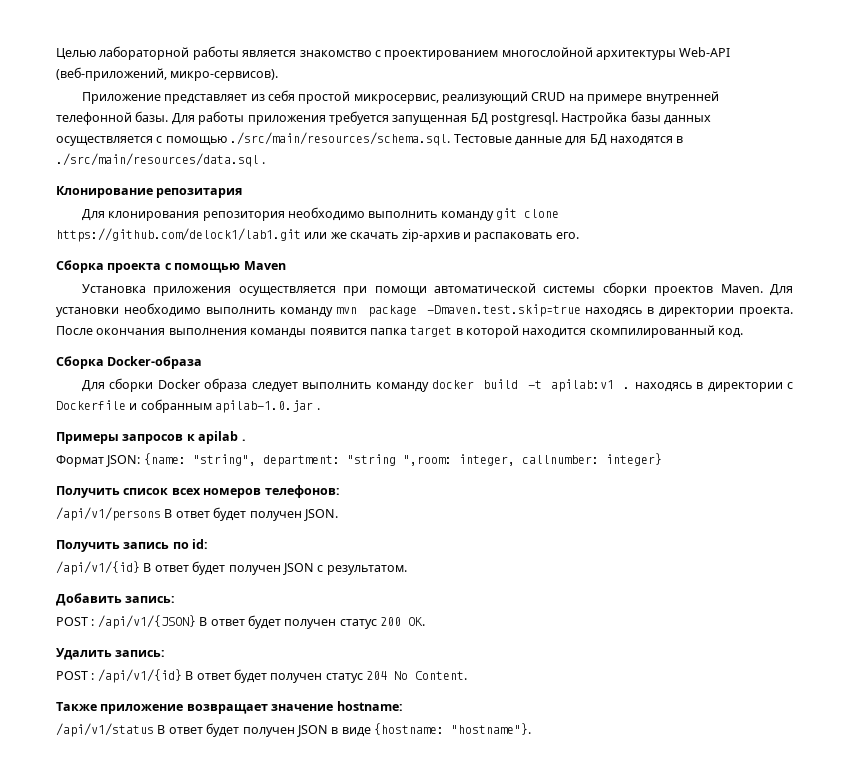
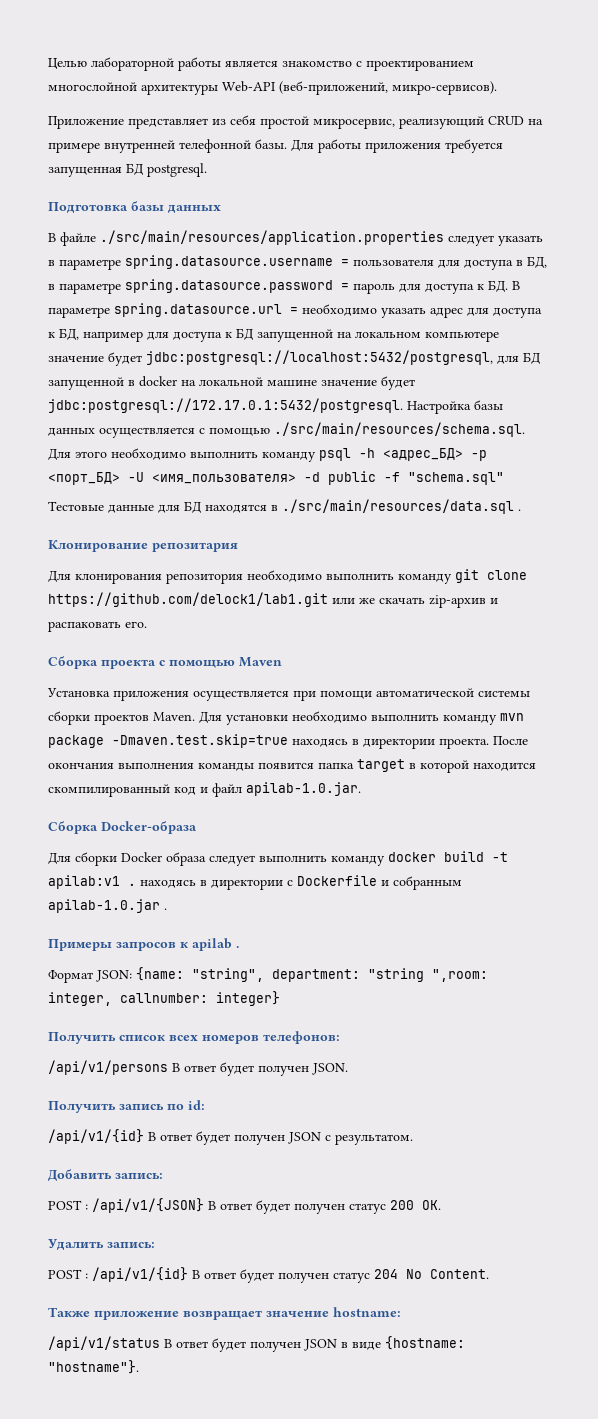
- Для работы приложения требуется запущенная БД postgresql. Настройка базы данных осуществляется с помощью ./src/main/resources/schema.sql. Тестовые данные для БД находятся в ./src/main/resources/data.sql .
+ Для работы приложения требуется запущенная БД postgresql.
+ Подготовка базы данных
+ В файле ./src/main/resources/application.properties следует указать в параметре spring.datasource.username = пользователя для доступа в БД, в параметре spring.datasource.password = пароль для доступа к БД. В параметре spring.datasource.url = необходимо указать адрес для доступа к БД, например для доступа к БД запущенной на локальном компьютере значение будет jdbc:postgresql://localhost:5432/postgresql, для БД запущенной в docker на локальной машине значение будет jdbc:postgresql://172.17.0.1:5432/postgresql. Настройка базы данных осуществляется с помощью ./src/main/resources/schema.sql. Для этого необходимо выполнить команду psql -h <адрес_БД> -p <порт_БД> -U <имя_пользователя> -d public -f "schema.sql"
+ Тестовые данные для БД находятся в ./src/main/resources/data.sql .
- После окончания выполнения команды появится папка target в которой находится скомпилированный код.
+ После окончания выполнения команды появится папка target в которой находится скомпилированный код и файл apilab-1.0.jar.

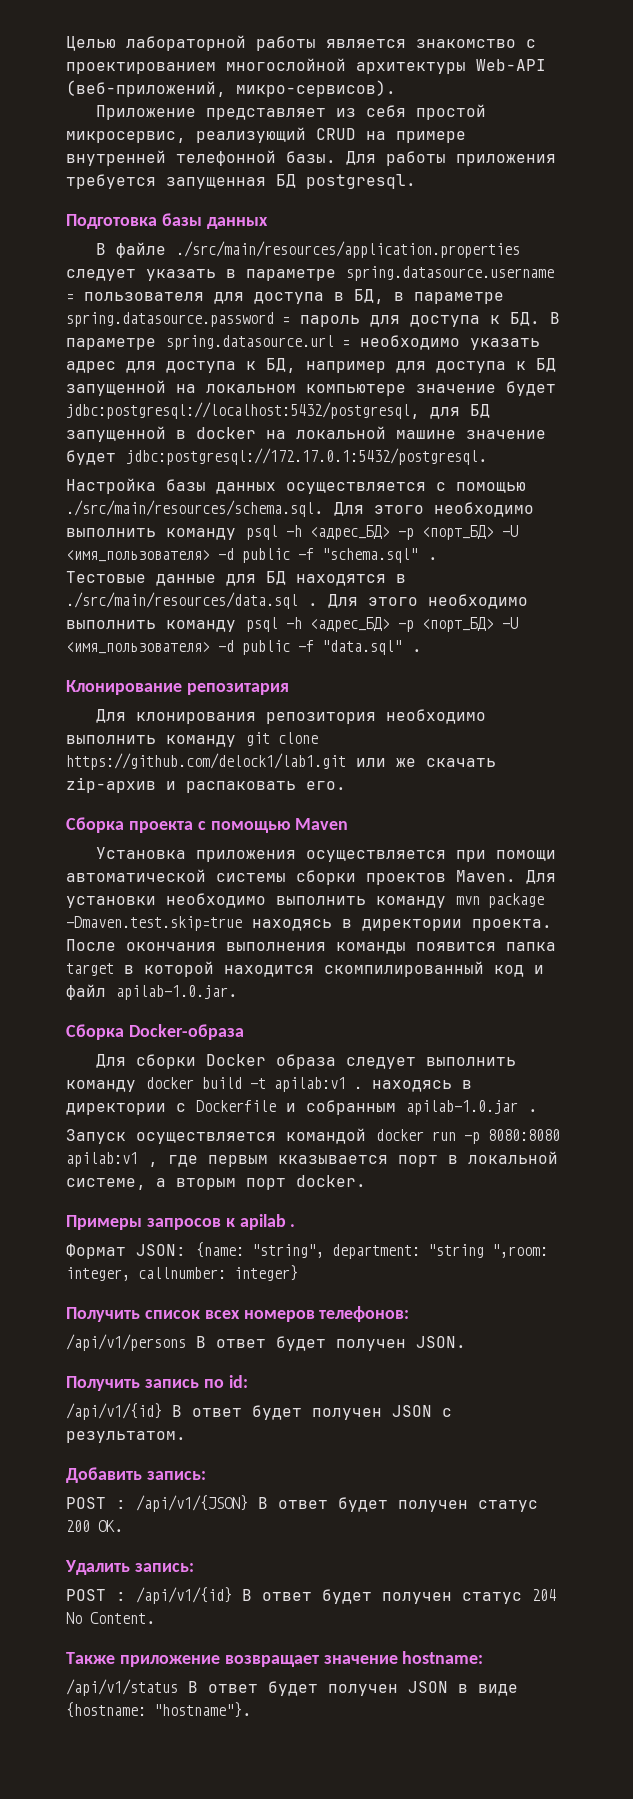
- В файле ./src/main/resources/application.properties следует указать в параметре spring.datasource.username = пользователя для доступа в БД, в параметре spring.datasource.password = пароль для доступа к БД. В параметре spring.datasource.url = необходимо указать адрес для доступа к БД, например для доступа к БД запущенной на локальном компьютере значение будет jdbc:postgresql://localhost:5432/postgresql, для БД запущенной в docker на локальной машине значение будет jdbc:postgresql://172.17.0.1:5432/postgresql. Настройка базы данных осуществляется с помощью ./src/main/resources/schema.sql. Для этого необходимо выполнить команду psql -h <адрес_БД> -p <порт_БД> -U <имя_пользователя> -d public -f "schema.sql"
+ В файле ./src/main/resources/application.properties следует указать в параметре spring.datasource.username = пользователя для доступа в БД, в параметре spring.datasource.password = пароль для доступа к БД. В параметре spring.datasource.url = необходимо указать адрес для доступа к БД, например для доступа к БД запущенной на локальном компьютере значение будет jdbc:postgresql://localhost:5432/postgresql, для БД запущенной в docker на локальной машине значение будет jdbc:postgresql://172.17.0.1:5432/postgresql.
+ Настройка базы данных осуществляется с помощью ./src/main/resources/schema.sql. Для этого необходимо выполнить команду psql -h <адрес_БД> -p <порт_БД> -U <имя_пользователя> -d public -f "schema.sql" .
+ Для этого необходимо выполнить команду psql -h <адрес_БД> -p <порт_БД> -U <имя_пользователя> -d public -f "data.sql" .
+ Запуск осуществляется командой docker run -p 8080:8080 apilab:v1 , где первым кказывается порт в локальной системе, а вторым порт docker.

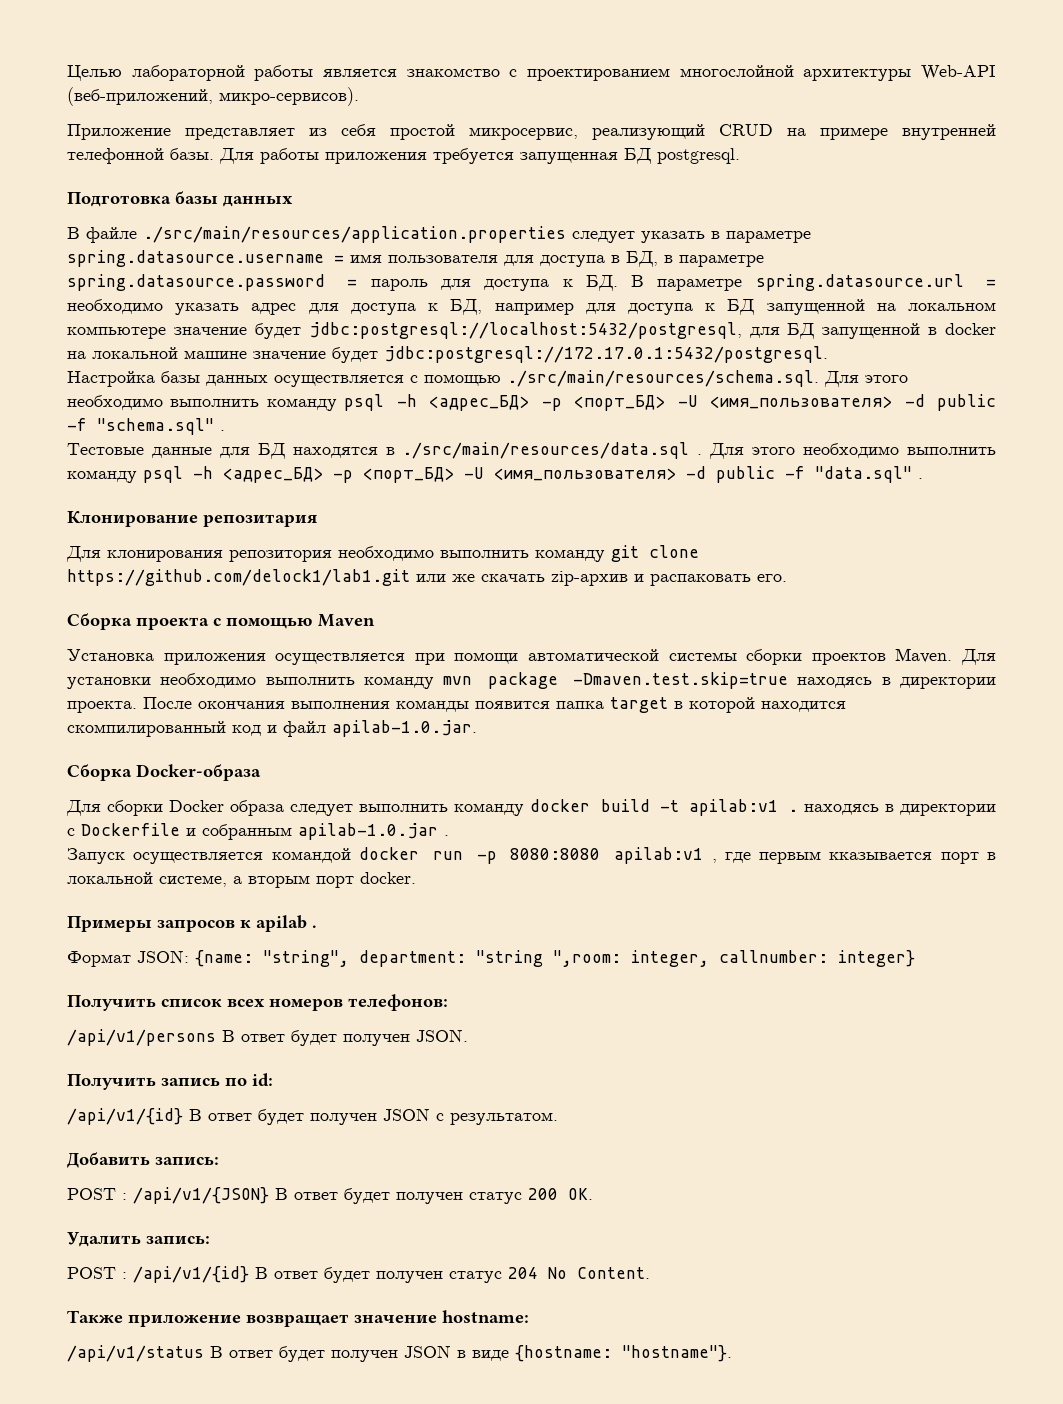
- В файле ./src/main/resources/application.properties следует указать в параметре spring.datasource.username = пользователя для доступа в БД, в параметре spring.datasource.password = пароль для доступа к БД. В параметре spring.datasource.url = необходимо указать адрес для доступа к БД, например для доступа к БД запущенной на локальном компьютере значение будет jdbc:postgresql://localhost:5432/postgresql, для БД запущенной в docker на локальной машине значение будет jdbc:postgresql://172.17.0.1:5432/postgresql.
+ В файле ./src/main/resources/application.properties следует указать в параметре spring.datasource.username = имя пользователя для доступа в БД, в параметре spring.datasource.password = пароль для доступа к БД. В параметре spring.datasource.url = необходимо указать адрес для доступа к БД, например для доступа к БД запущенной на локальном компьютере значение будет jdbc:postgresql://localhost:5432/postgresql, для БД запущенной в docker на локальной машине значение будет jdbc:postgresql://172.17.0.1:5432/postgresql.

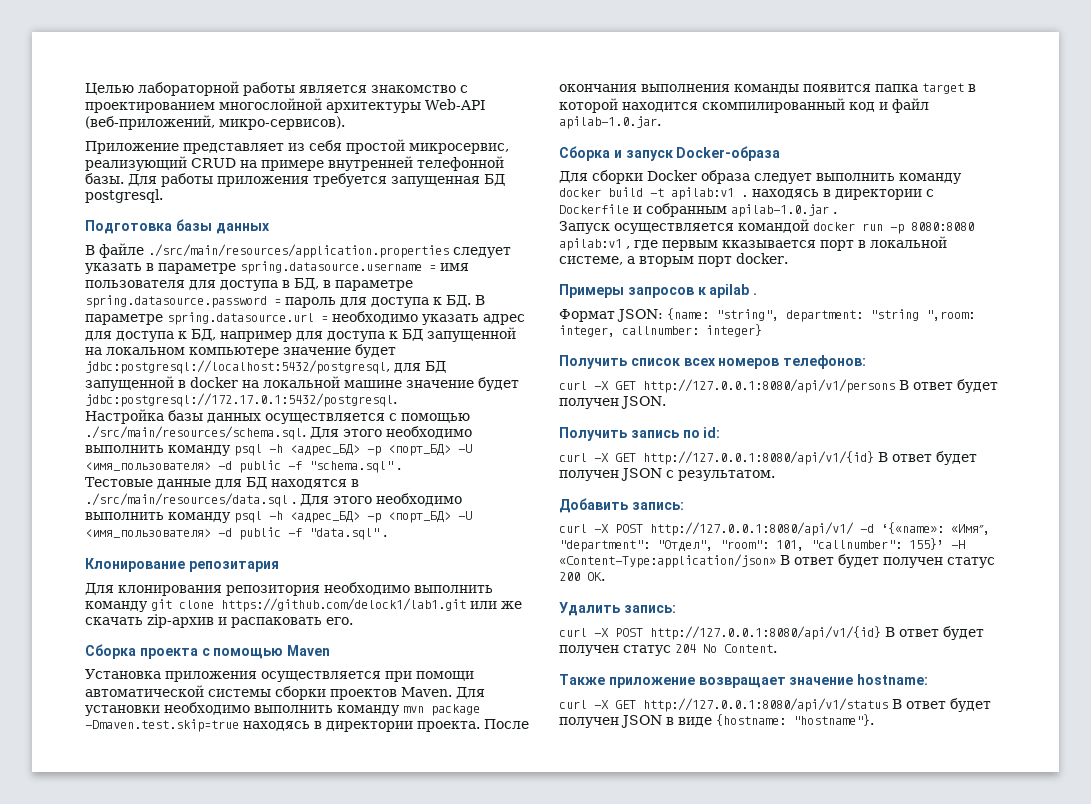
- Сборка Docker-образа
+ Сборка и запуск Docker-образа
- /api/v1/persons В ответ будет получен JSON.
+ curl -X GET http://127.0.0.1:8080/api/v1/persons В ответ будет получен JSON.
- /api/v1/{id} В ответ будет получен JSON с результатом.
+ curl -X GET http://127.0.0.1:8080/api/v1/{id} В ответ будет получен JSON с результатом.
- POST : /api/v1/{JSON} В ответ будет получен статус 200 ОК.
+ curl -X POST http://127.0.0.1:8080/api/v1/ -d ‘{«name»: «Имя″, "department": "Отдел", "room": 101, "callnumber": 155}’ -H «Content-Type:application/json» В ответ будет получен статус 200 ОК.
- POST : /api/v1/{id} В ответ будет получен статус 204 No Content.
+ curl -X POST http://127.0.0.1:8080/api/v1/{id} В ответ будет получен статус 204 No Content.
- /api/v1/status В ответ будет получен JSON в виде {hostname: "hostname"}.
+ curl -X GET http://127.0.0.1:8080/api/v1/status В ответ будет получен JSON в виде {hostname: "hostname"}.

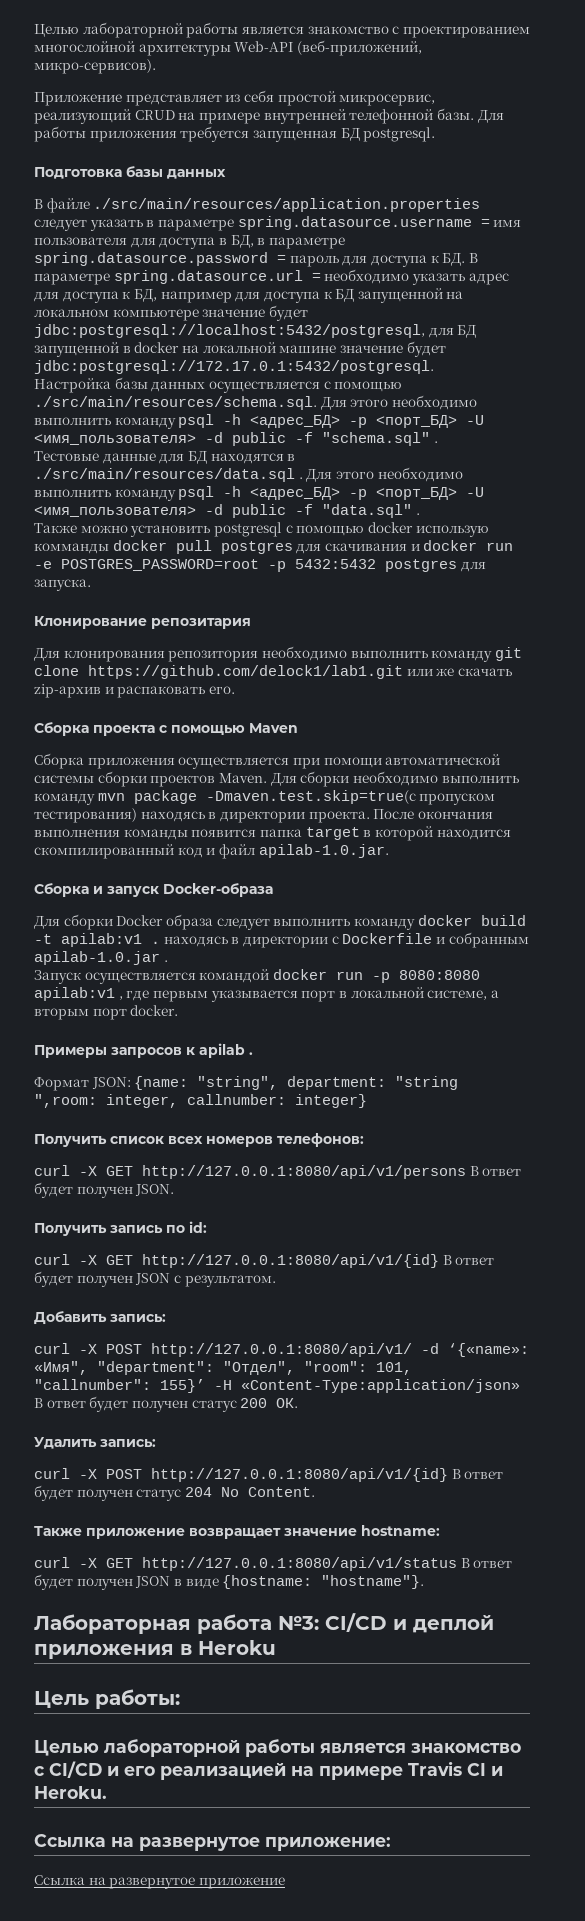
+ Также можно установить postgresql с помощью docker использую комманды docker pull postgres для скачивания и docker run -e POSTGRES_PASSWORD=root -p 5432:5432 postgres для запуска.
- Установка приложения осуществляется при помощи автоматической системы сборки проектов Maven.
+ Сборка приложения осуществляется при помощи автоматической системы сборки проектов Maven.
- Для установки необходимо выполнить команду mvn package -Dmaven.test.skip=true находясь в директории проекта.
+ Для сборки необходимо выполнить команду mvn package -Dmaven.test.skip=true(с пропуском тестирования) находясь в директории проекта.
- Запуск осуществляется командой docker run -p 8080:8080 apilab:v1 , где первым кказывается порт в локальной системе, а вторым порт docker.
+ Запуск осуществляется командой docker run -p 8080:8080 apilab:v1 , где первым указывается порт в локальной системе, а вторым порт docker.
+ Лабораторная работа №3: CI/CD и деплой приложения в Heroku
+ Цель работы:
+ Целью лабораторной работы является знакомство с CI/CD и его реализацией на примере Travis CI и Heroku.
+ Ссылка на развернутое приложение:
+ Ссылка на развернутое приложение

